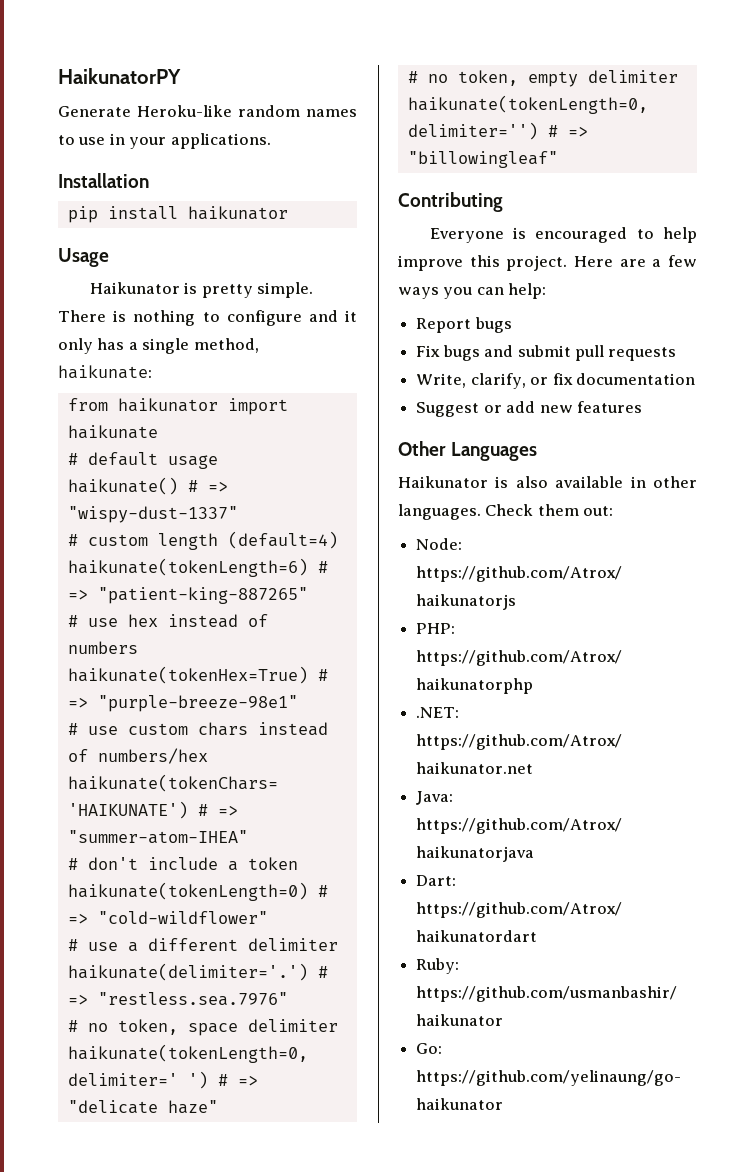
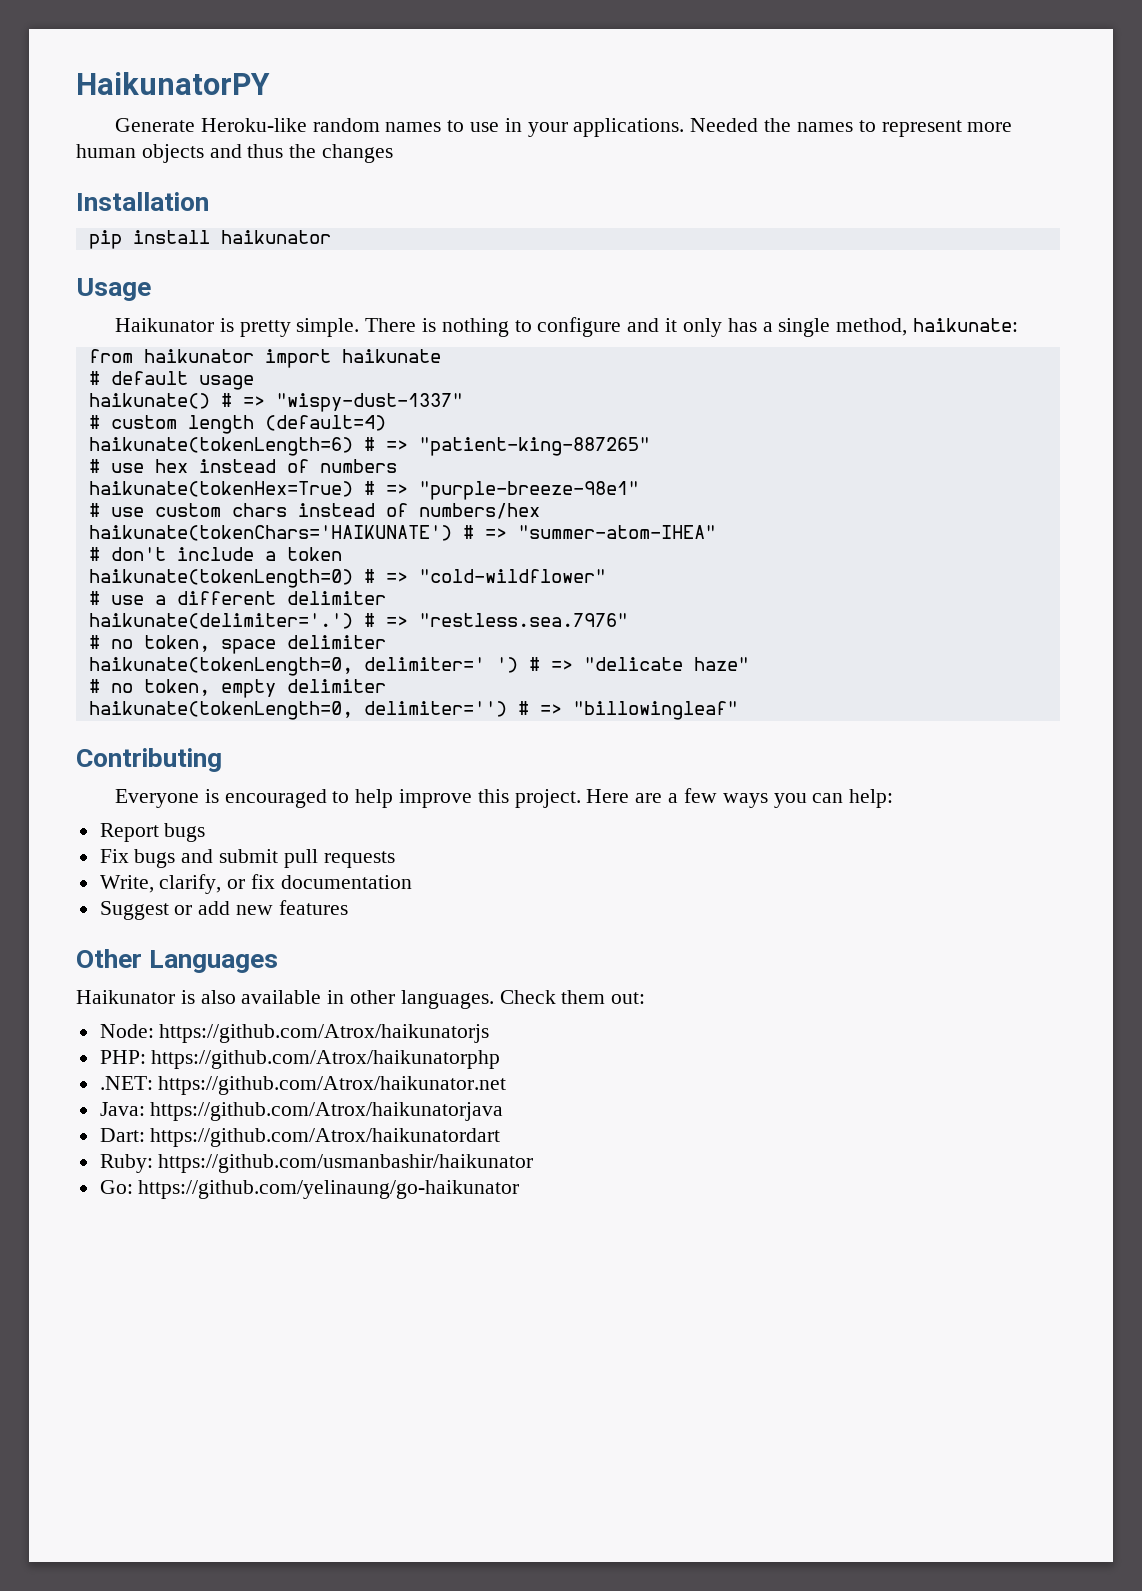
+ Needed the names to represent more human objects and thus the changes

